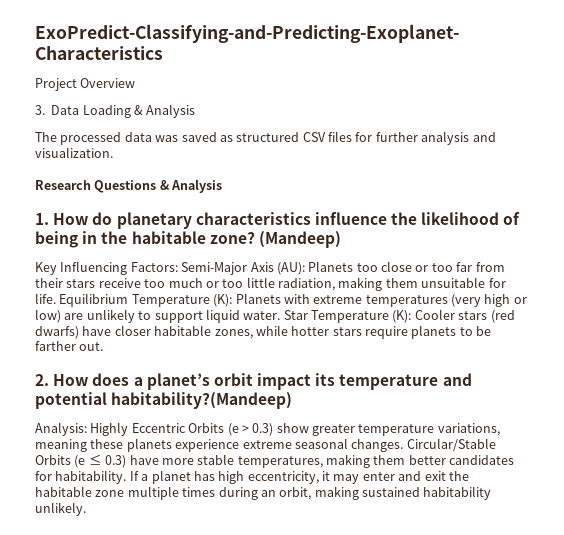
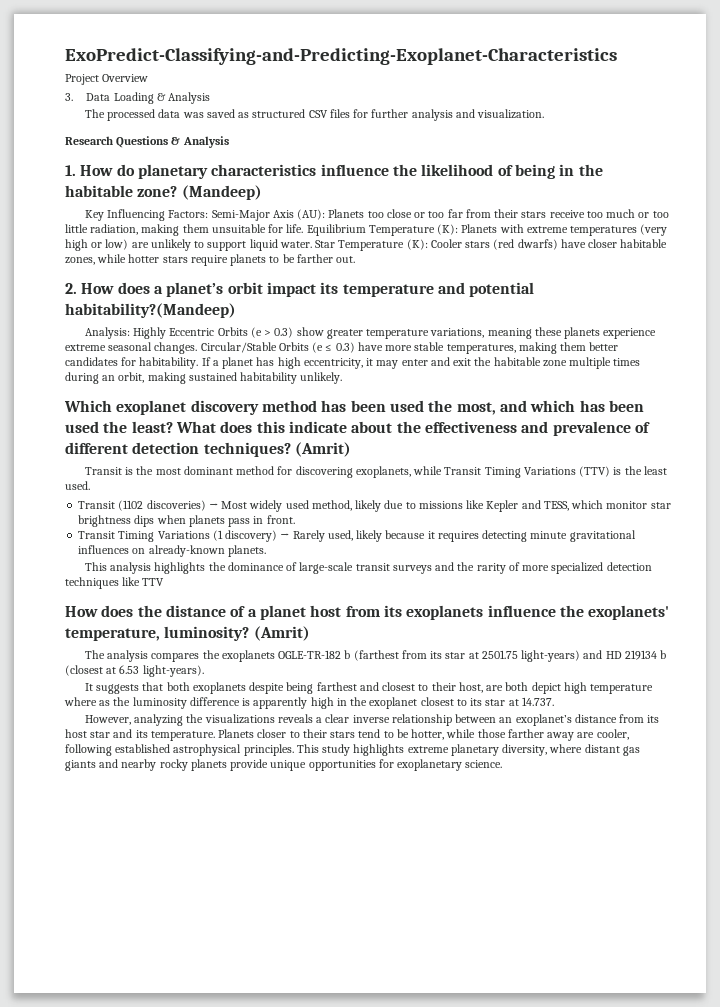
+ Which exoplanet discovery method has been used the most, and which has been used the least? What does this indicate about the effectiveness and prevalence of different detection techniques? (Amrit)
+ Transit is the most dominant method for discovering exoplanets, while Transit Timing Variations (TTV) is the least used.
+ Transit (1102 discoveries) → Most widely used method, likely due to missions like Kepler and TESS, which monitor star brightness dips when planets pass in front.
+ Transit Timing Variations (1 discovery) → Rarely used, likely because it requires detecting minute gravitational influences on already-known planets.
+ This analysis highlights the dominance of large-scale transit surveys and the rarity of more specialized detection techniques like TTV
+ How does the distance of a planet host from its exoplanets influence the exoplanets' temperature, luminosity? (Amrit)
+ The analysis compares the exoplanets OGLE-TR-182 b (farthest from its star at 2501.75 light-years) and HD 219134 b (closest at 6.53 light-years).
+ It suggests that both exoplanets despite being farthest and closest to their host, are both depict high temperature where as the luminosity difference is apparently high in the exoplanet closest to its star at 14.737.
+ However, analyzing the visualizations reveals a clear inverse relationship between an exoplanet’s distance from its host star and its temperature. Planets closer to their stars tend to be hotter, while those farther away are cooler, following established astrophysical principles. This study highlights extreme planetary diversity, where distant gas giants and nearby rocky planets provide unique opportunities for exoplanetary science.

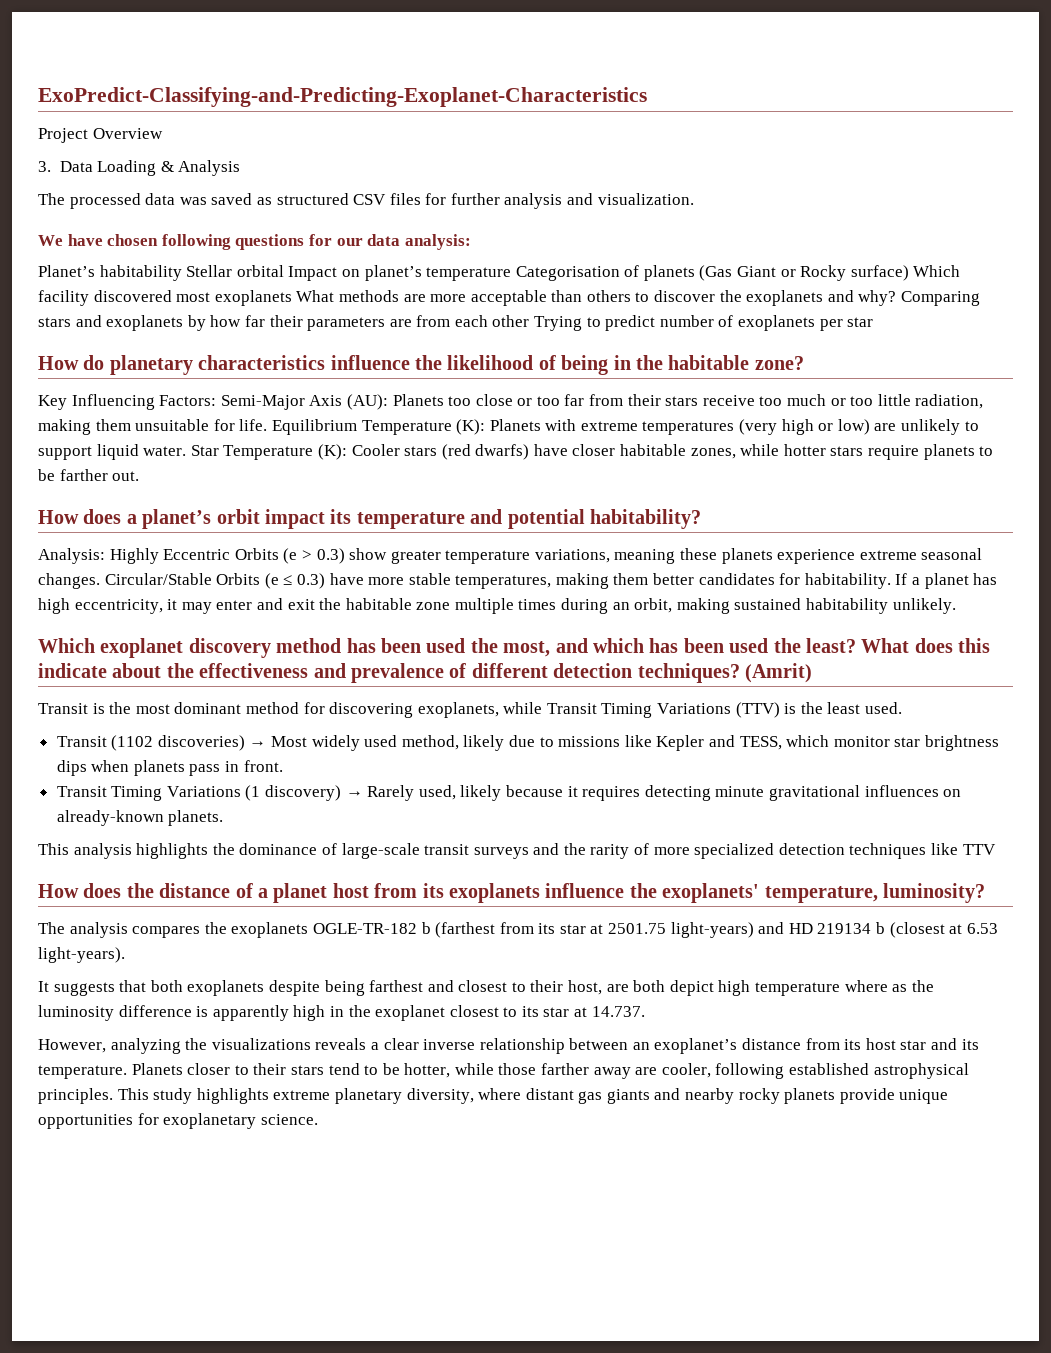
- Research Questions & Analysis
- 1. How do planetary characteristics influence the likelihood of being in the habitable zone? (Mandeep)
+ We have chosen following questions for our data analysis:
+ Planet’s habitability Stellar orbital Impact on planet’s temperature Categorisation of planets (Gas Giant or Rocky surface) Which facility discovered most exoplanets What methods are more acceptable than others to discover the exoplanets and why? Comparing stars and exoplanets by how far their parameters are from each other Trying to predict number of exoplanets per star
+ How do planetary characteristics influence the likelihood of being in the habitable zone?
- 2. How does a planet’s orbit impact its temperature and potential habitability?(Mandeep)
+ How does a planet’s orbit impact its temperature and potential habitability?
- How does the distance of a planet host from its exoplanets influence the exoplanets' temperature, luminosity? (Amrit)
+ How does the distance of a planet host from its exoplanets influence the exoplanets' temperature, luminosity?

